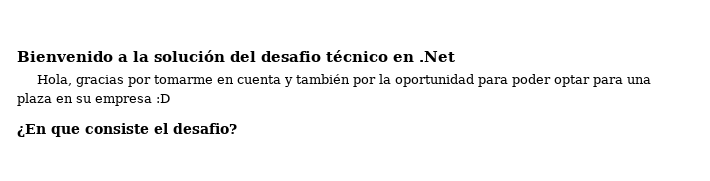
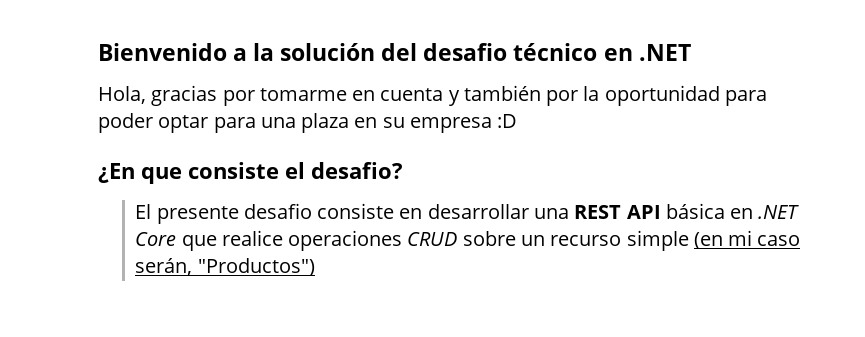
- Bienvenido a la solución del desafio técnico en .Net
+ Bienvenido a la solución del desafio técnico en .NET
+ El presente desafio consiste en desarrollar una REST API básica en .NET Core que realice operaciones CRUD sobre un recurso simple (en mi caso serán, "Productos")

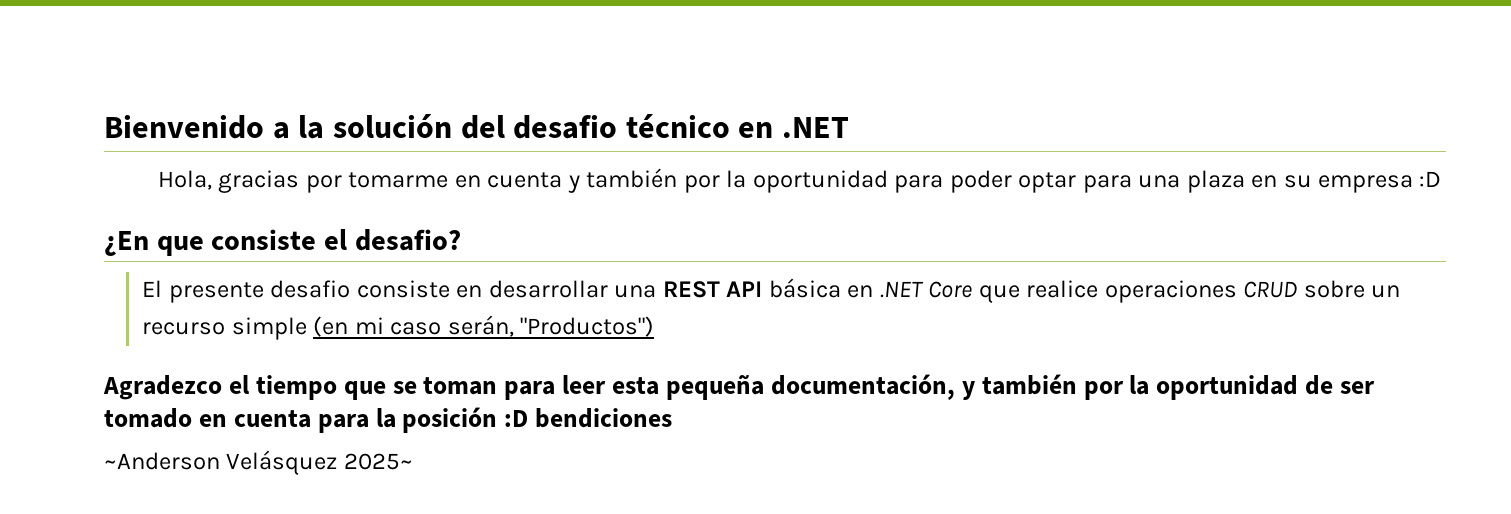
+ Agradezco el tiempo que se toman para leer esta pequeña documentación, y también por la oportunidad de ser tomado en cuenta para la posición :D bendiciones
+ ~Anderson Velásquez 2025~

